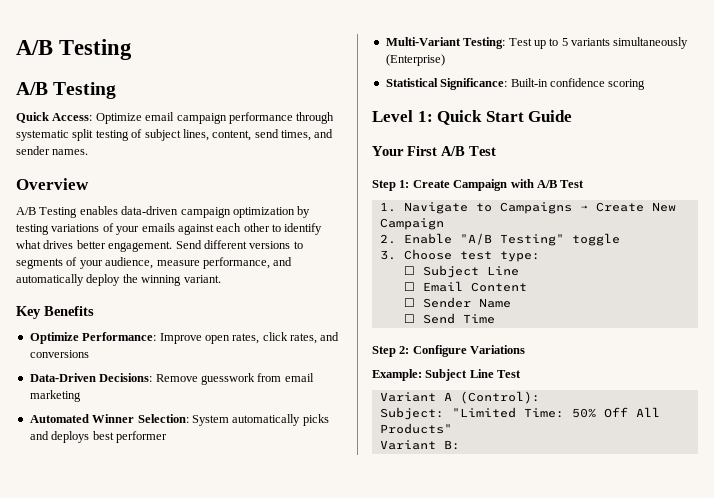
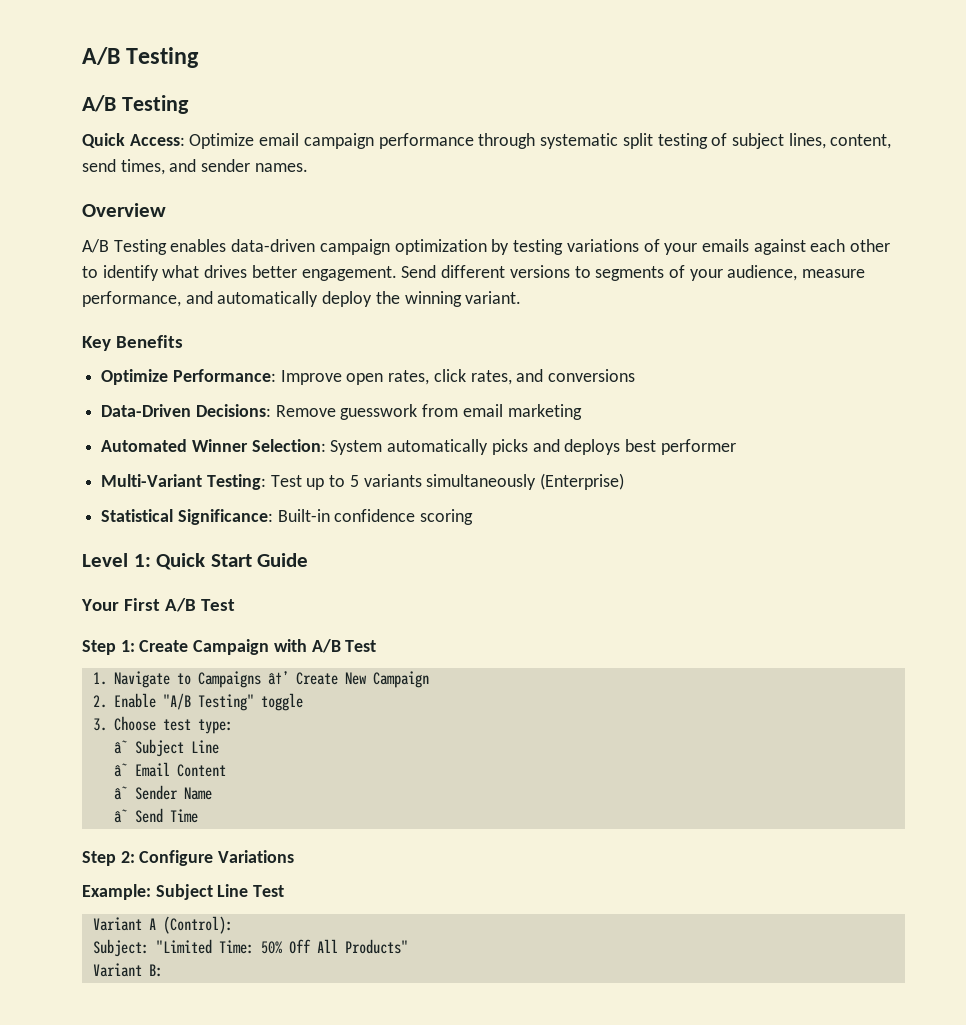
- 1. Navigate to Campaigns → Create New Campaign
+ 1. Navigate to Campaigns â†’ Create New Campaign
- ☐ Subject Line
+ â˜ Subject Line
- ☐ Email Content
+ â˜ Email Content
- ☐ Sender Name
+ â˜ Sender Name
- ☐ Send Time
+ â˜ Send Time

